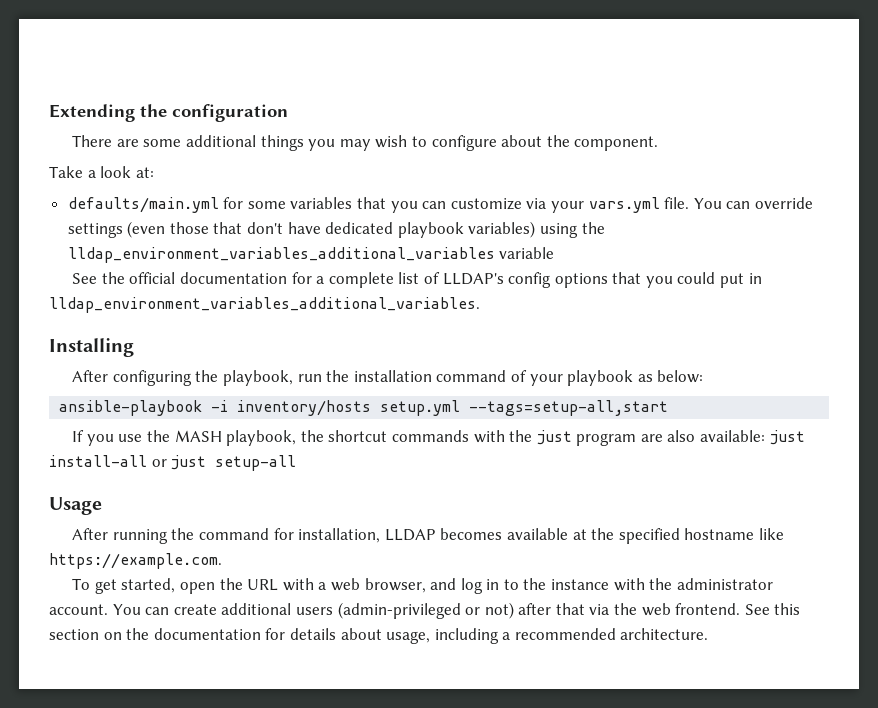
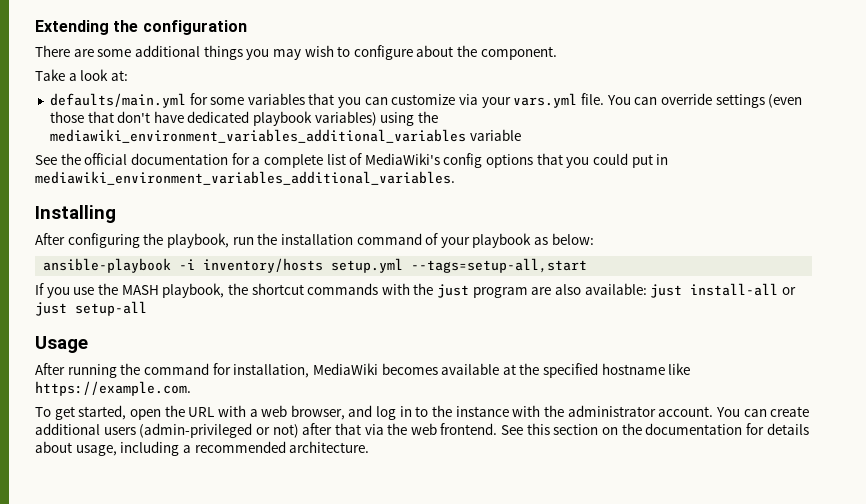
- You can override settings (even those that don't have dedicated playbook variables) using the lldap_environment_variables_additional_variables variable
+ You can override settings (even those that don't have dedicated playbook variables) using the mediawiki_environment_variables_additional_variables variable
- See the official documentation for a complete list of LLDAP's config options that you could put in lldap_environment_variables_additional_variables.
+ See the official documentation for a complete list of MediaWiki's config options that you could put in mediawiki_environment_variables_additional_variables.
- After running the command for installation, LLDAP becomes available at the specified hostname like https://example.com.
+ After running the command for installation, MediaWiki becomes available at the specified hostname like https://example.com.

